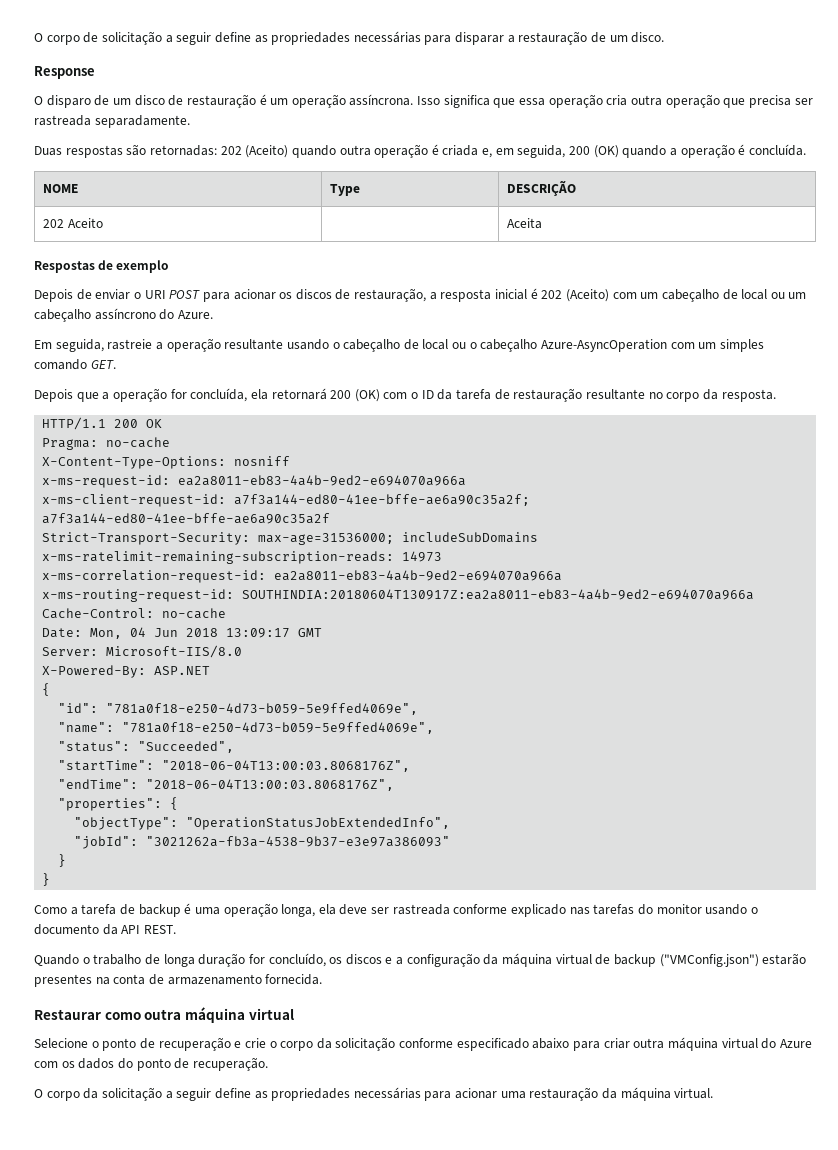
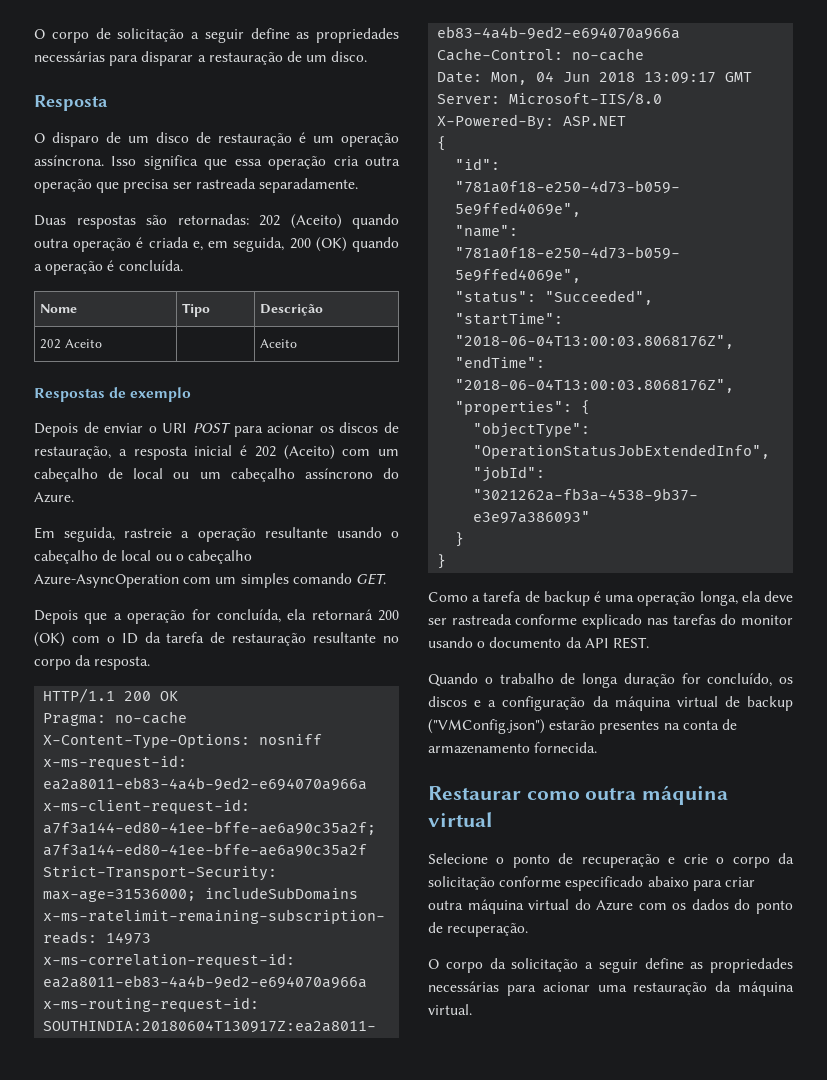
- Response
+ Resposta
- NOME | Type | DESCRIÇÃO
+ Nome | Tipo | Descrição
- 202 Aceito | | Aceita
+ 202 Aceito | | Aceito

